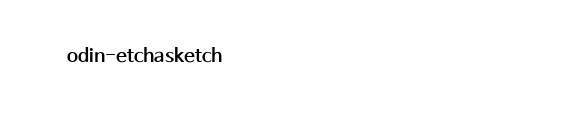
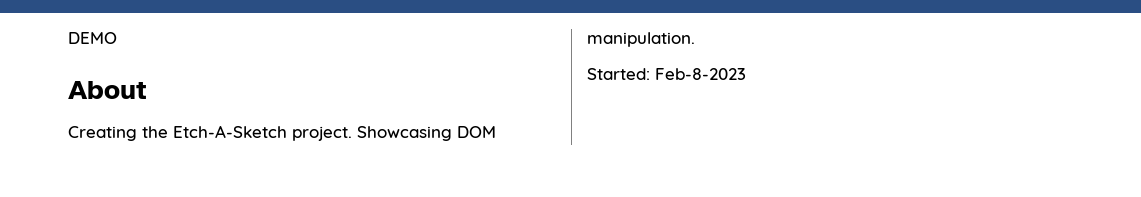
- odin-etchasketch
+ DEMO
+ About
+ Creating the Etch-A-Sketch project. Showcasing DOM manipulation.
+ Started: Feb-8-2023

